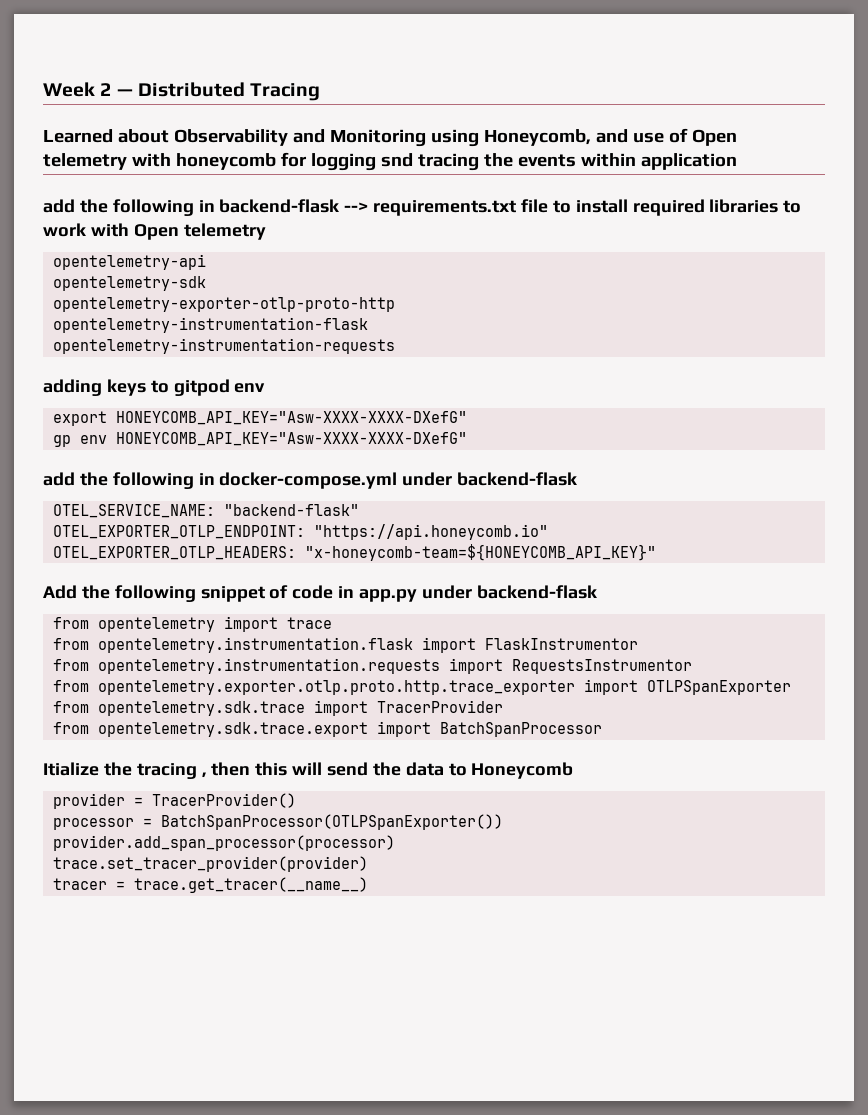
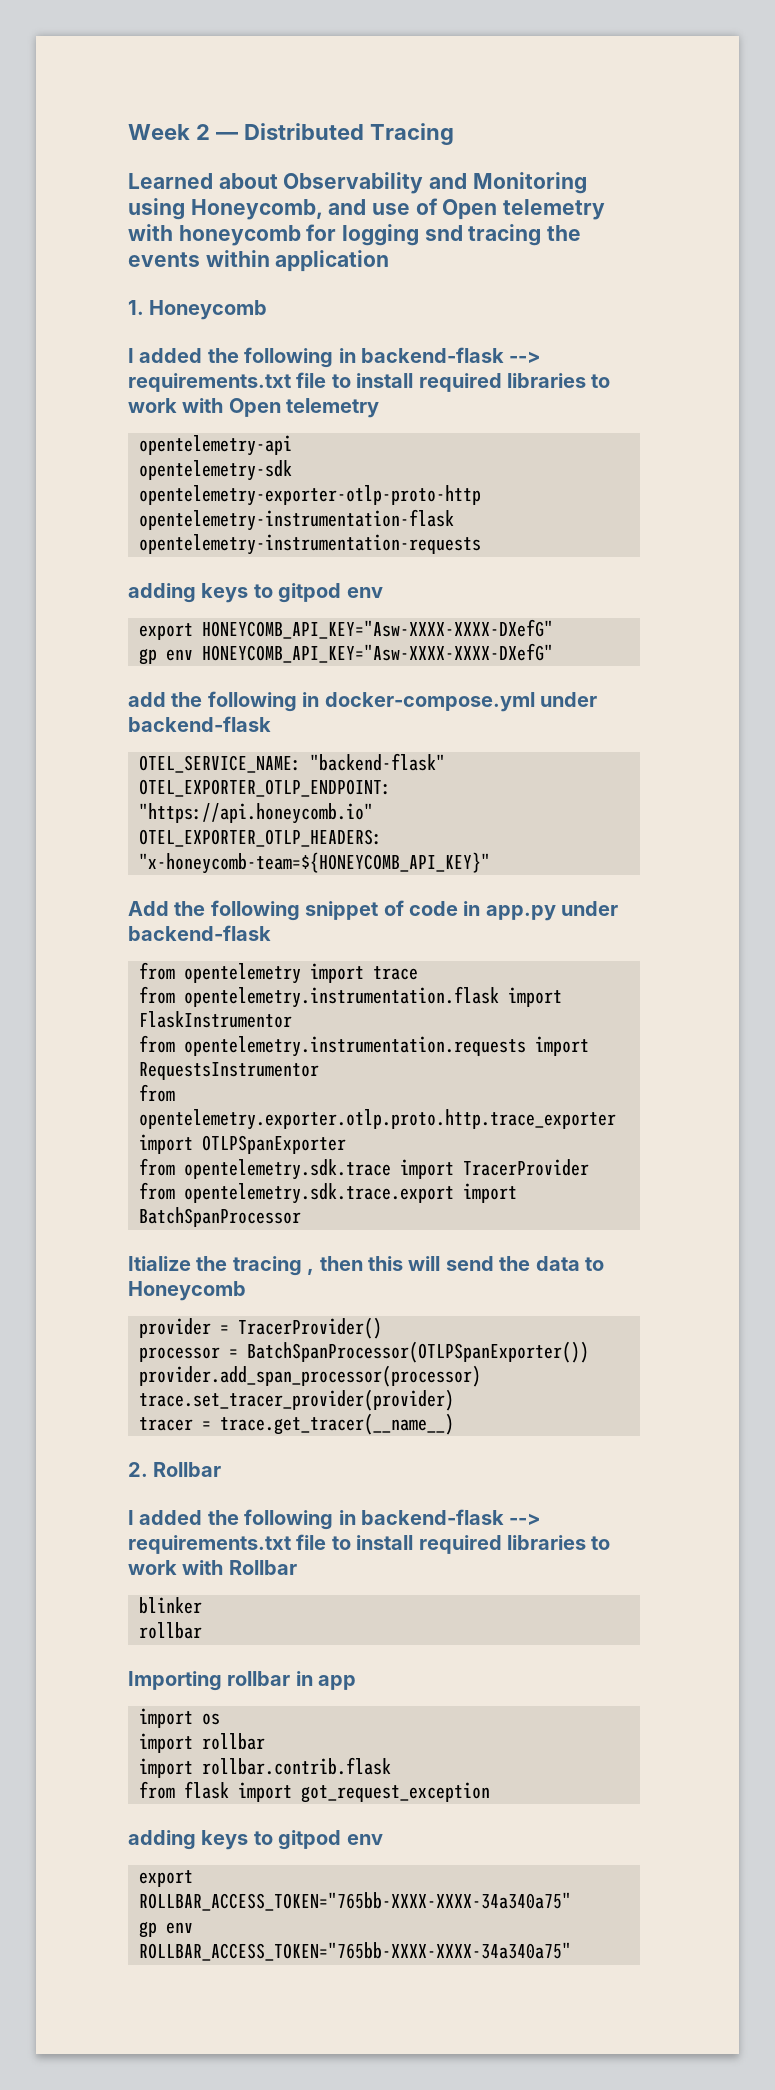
- add the following in backend-flask --> requirements.txt file to install required libraries to work with Open telemetry
+ 1. Honeycomb
+ I added the following in backend-flask --> requirements.txt file to install required libraries to work with Open telemetry
+ 2. Rollbar
+ I added the following in backend-flask --> requirements.txt file to install required libraries to work with Rollbar
+ blinker
+ rollbar
+ Importing rollbar in app
+ import os
+ import rollbar
+ import rollbar.contrib.flask
+ from flask import got_request_exception
+ adding keys to gitpod env
+ export ROLLBAR_ACCESS_TOKEN="765bb-XXXX-XXXX-34a340a75"
+ gp env ROLLBAR_ACCESS_TOKEN="765bb-XXXX-XXXX-34a340a75"

